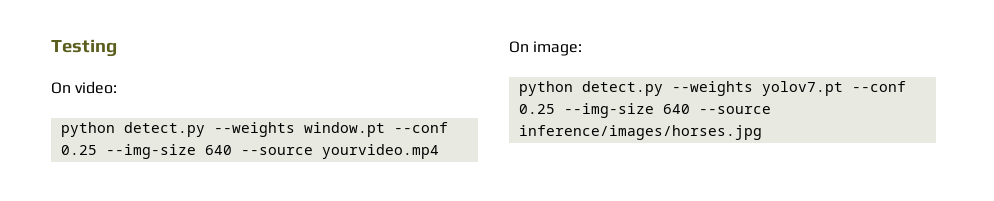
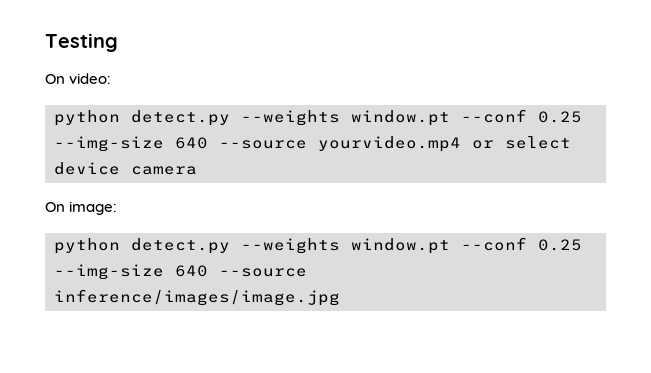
- python detect.py --weights window.pt --conf 0.25 --img-size 640 --source yourvideo.mp4
+ python detect.py --weights window.pt --conf 0.25 --img-size 640 --source yourvideo.mp4 or select device camera
- python detect.py --weights yolov7.pt --conf 0.25 --img-size 640 --source inference/images/horses.jpg
+ python detect.py --weights window.pt --conf 0.25 --img-size 640 --source inference/images/image.jpg

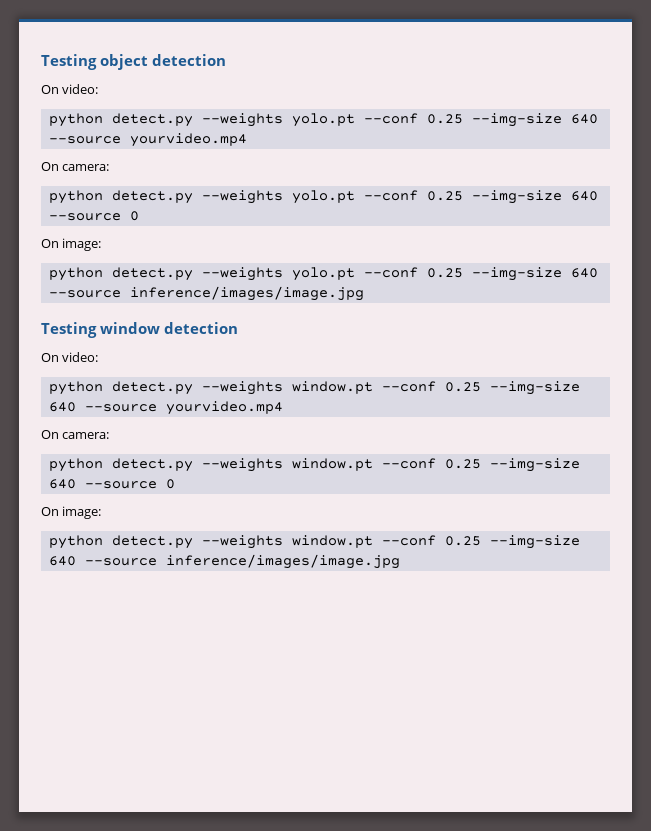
- Testing
+ Testing object detection
+ On video:
+ python detect.py --weights yolo.pt --conf 0.25 --img-size 640 --source yourvideo.mp4
+ On camera:
+ python detect.py --weights yolo.pt --conf 0.25 --img-size 640 --source 0
+ On image:
+ python detect.py --weights yolo.pt --conf 0.25 --img-size 640 --source inference/images/image.jpg
+ Testing window detection
- python detect.py --weights window.pt --conf 0.25 --img-size 640 --source yourvideo.mp4 or select device camera
+ python detect.py --weights window.pt --conf 0.25 --img-size 640 --source yourvideo.mp4
+ On camera:
+ python detect.py --weights window.pt --conf 0.25 --img-size 640 --source 0

